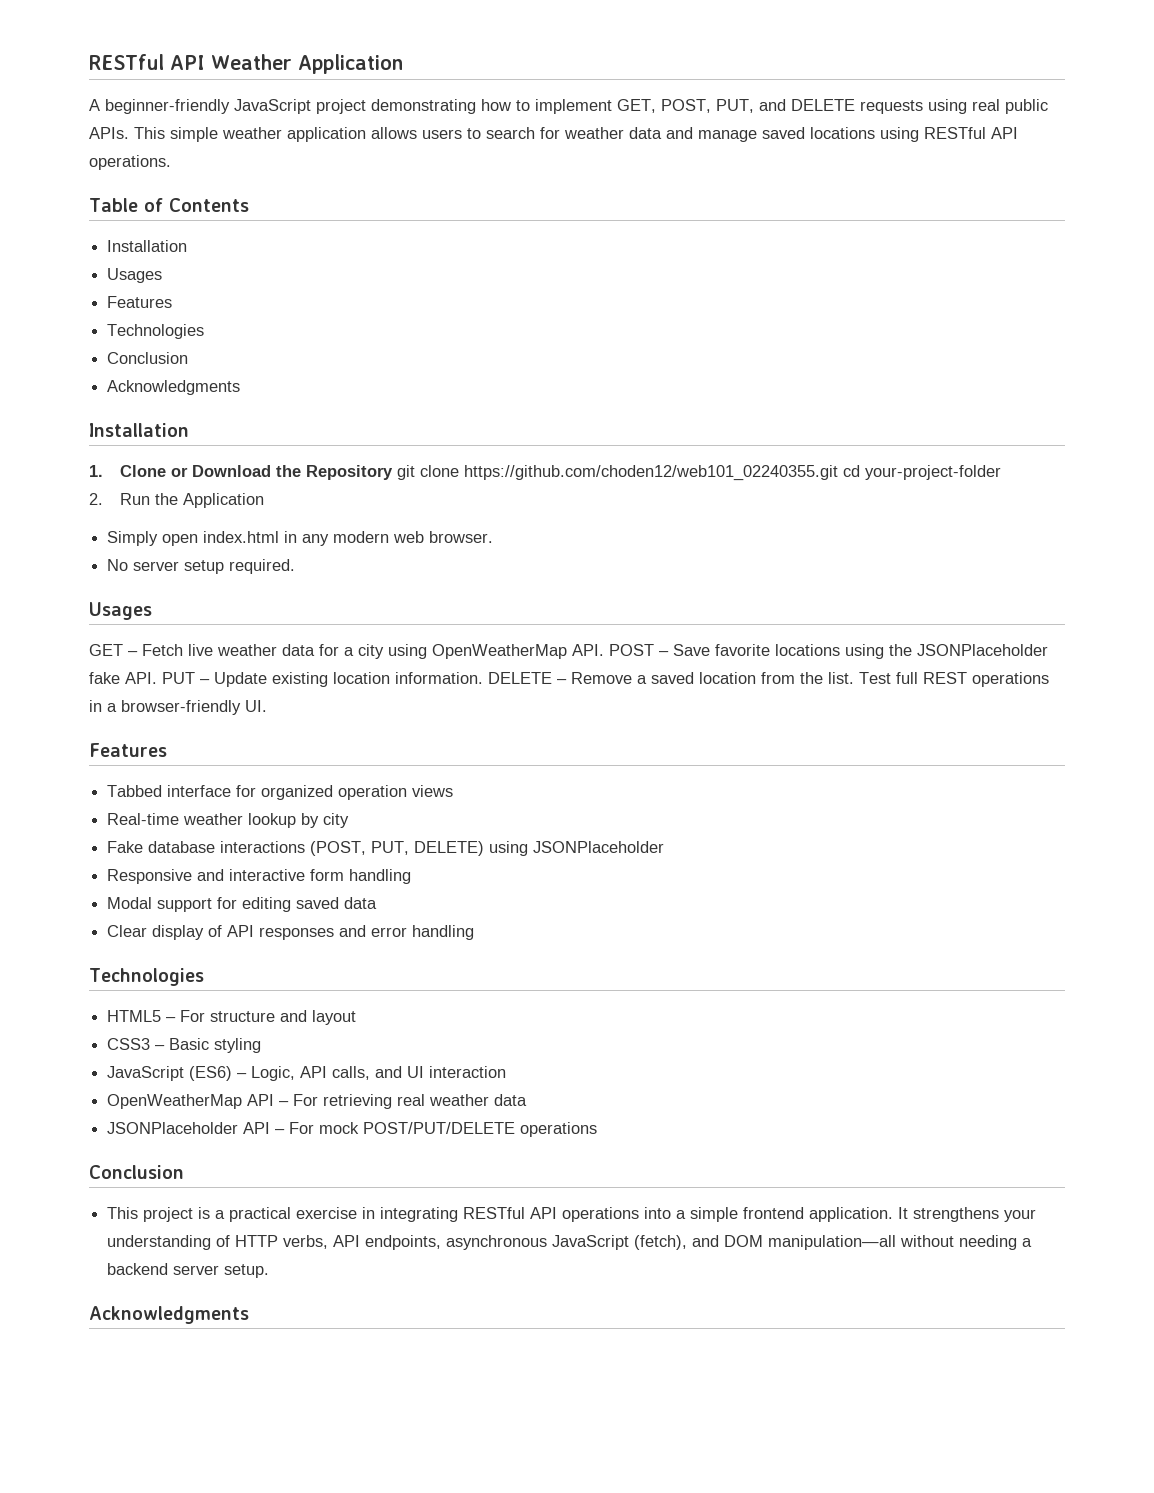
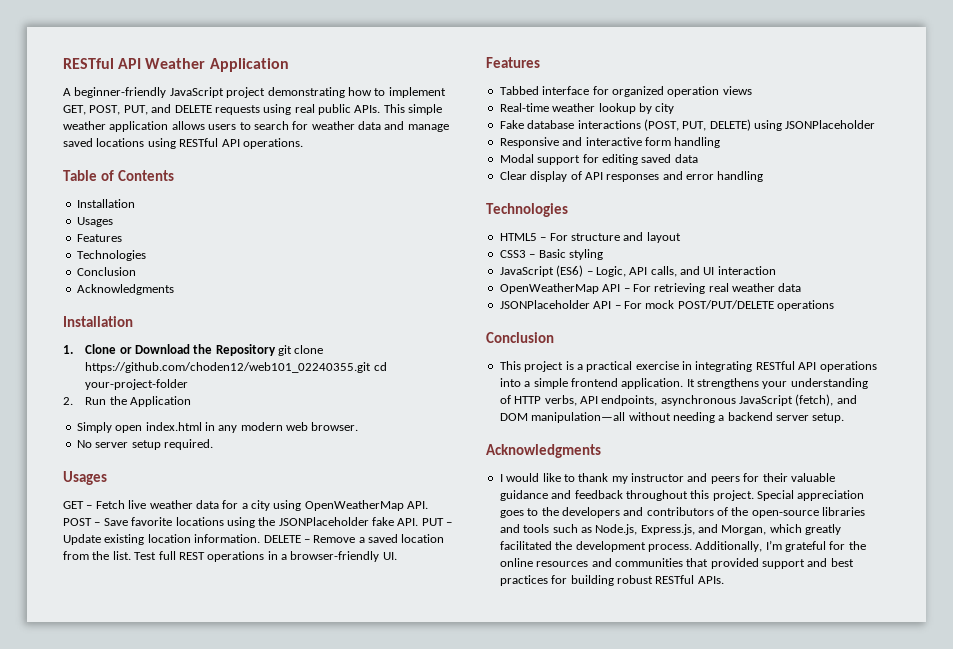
+ I would like to thank my instructor and peers for their valuable guidance and feedback throughout this project. Special appreciation goes to the developers and contributors of the open-source libraries and tools such as Node.js, Express.js, and Morgan, which greatly facilitated the development process. Additionally, I’m grateful for the online resources and communities that provided support and best practices for building robust RESTful APIs.

